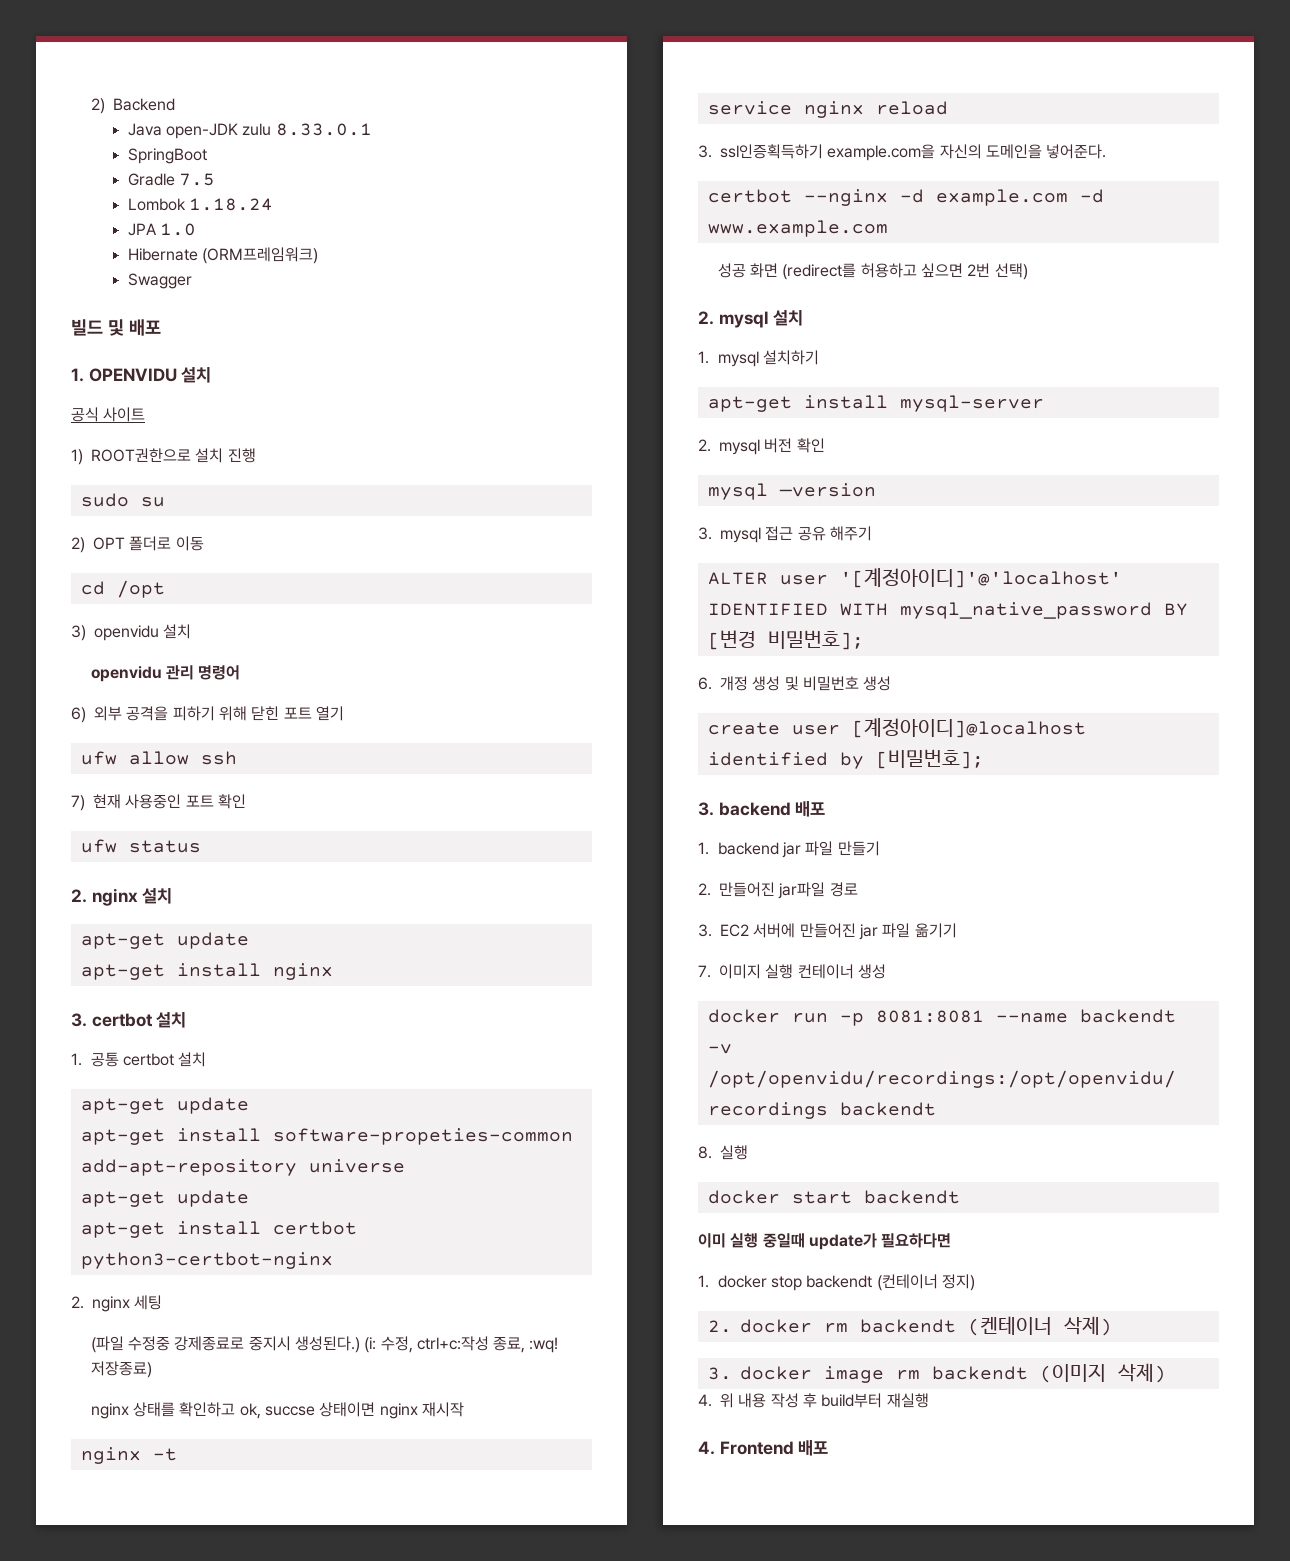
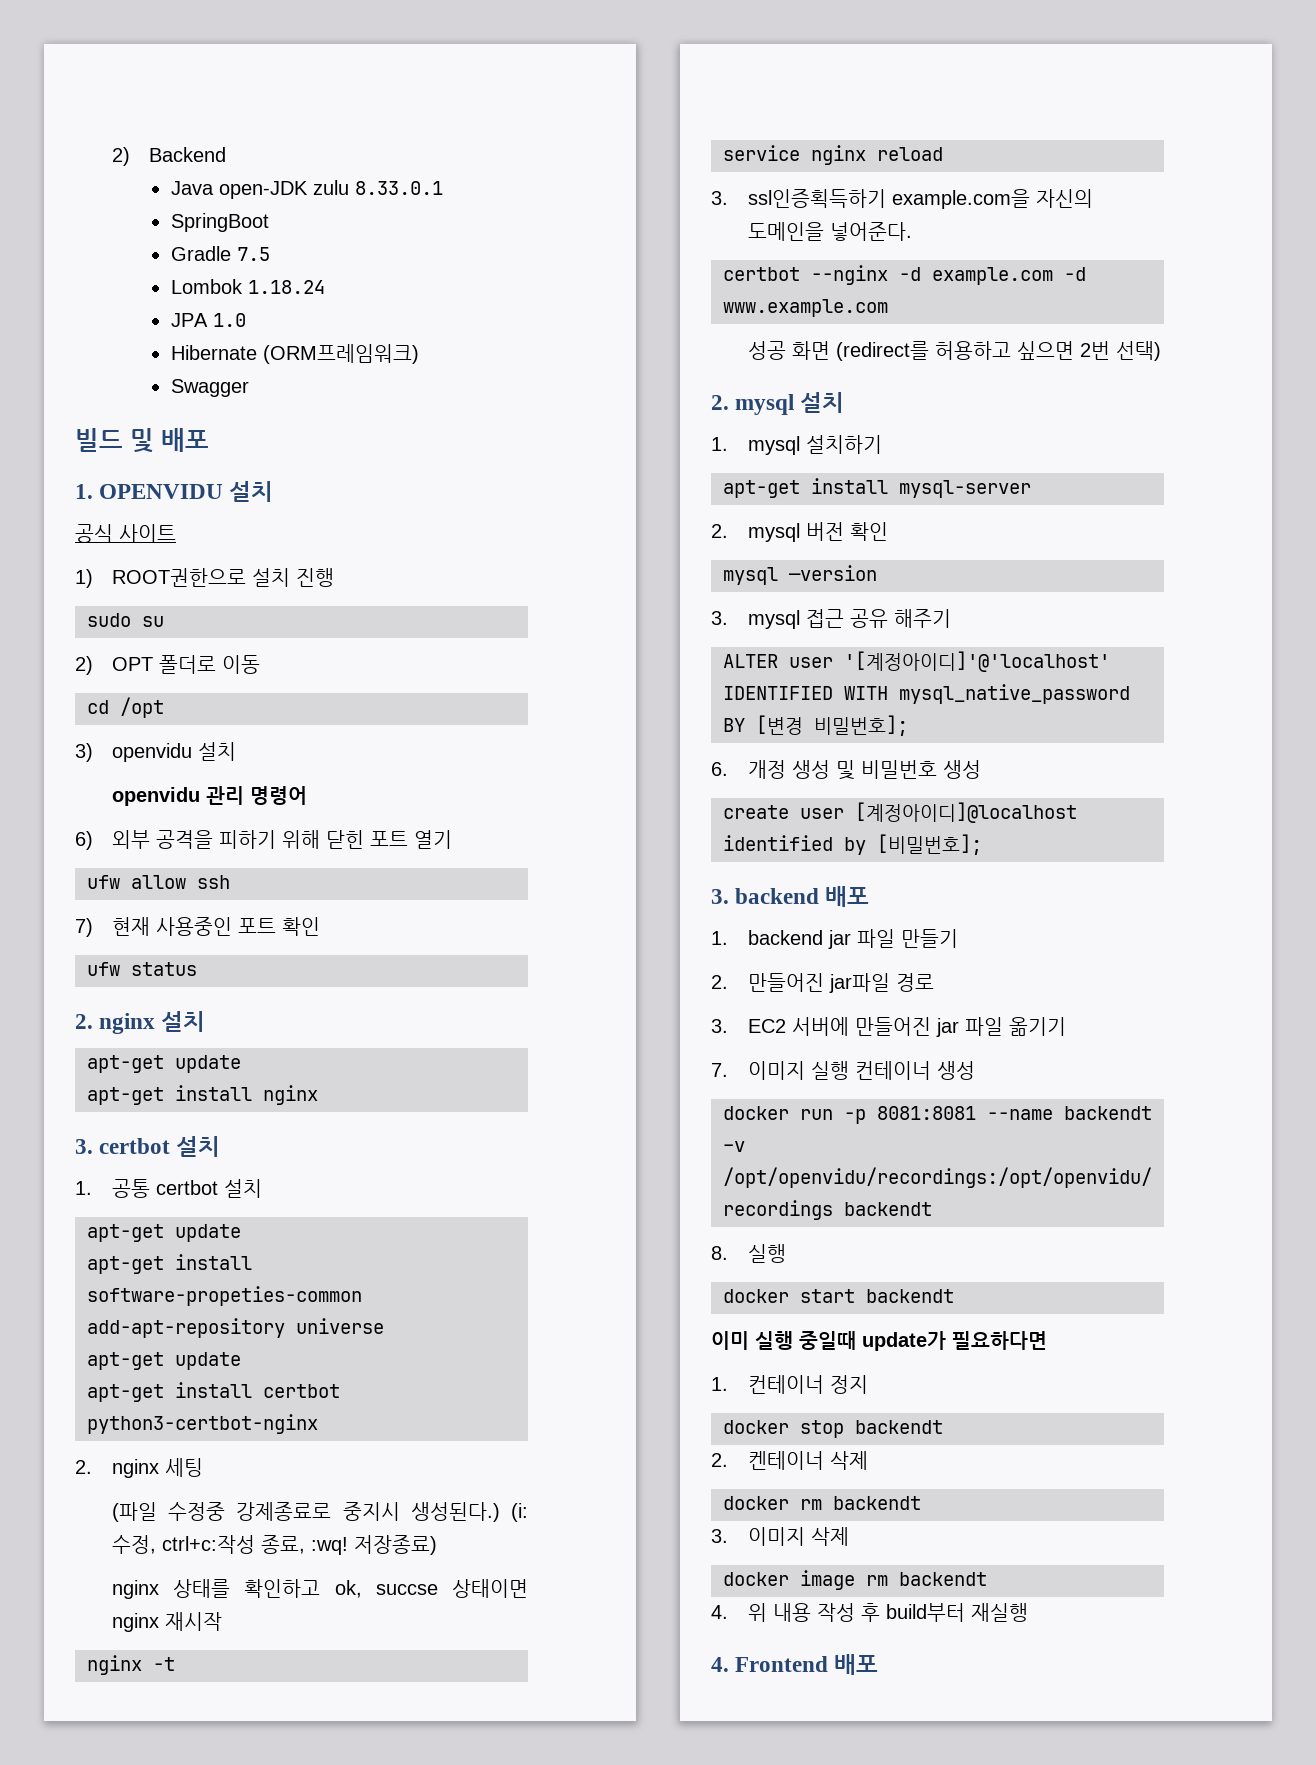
- 1. docker stop backendt (컨테이너 정지)
- 2. docker rm backendt (켄테이너 삭제)
- 3. docker image rm backendt (이미지 삭제)
+ 1. 컨테이너 정지
+ docker stop backendt
+ 2. 켄테이너 삭제
+ docker rm backendt
+ 3. 이미지 삭제
+ docker image rm backendt

